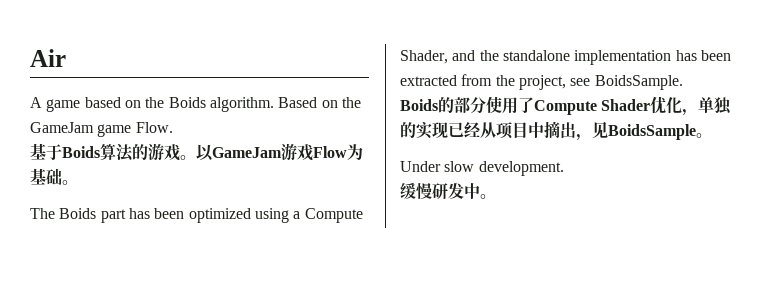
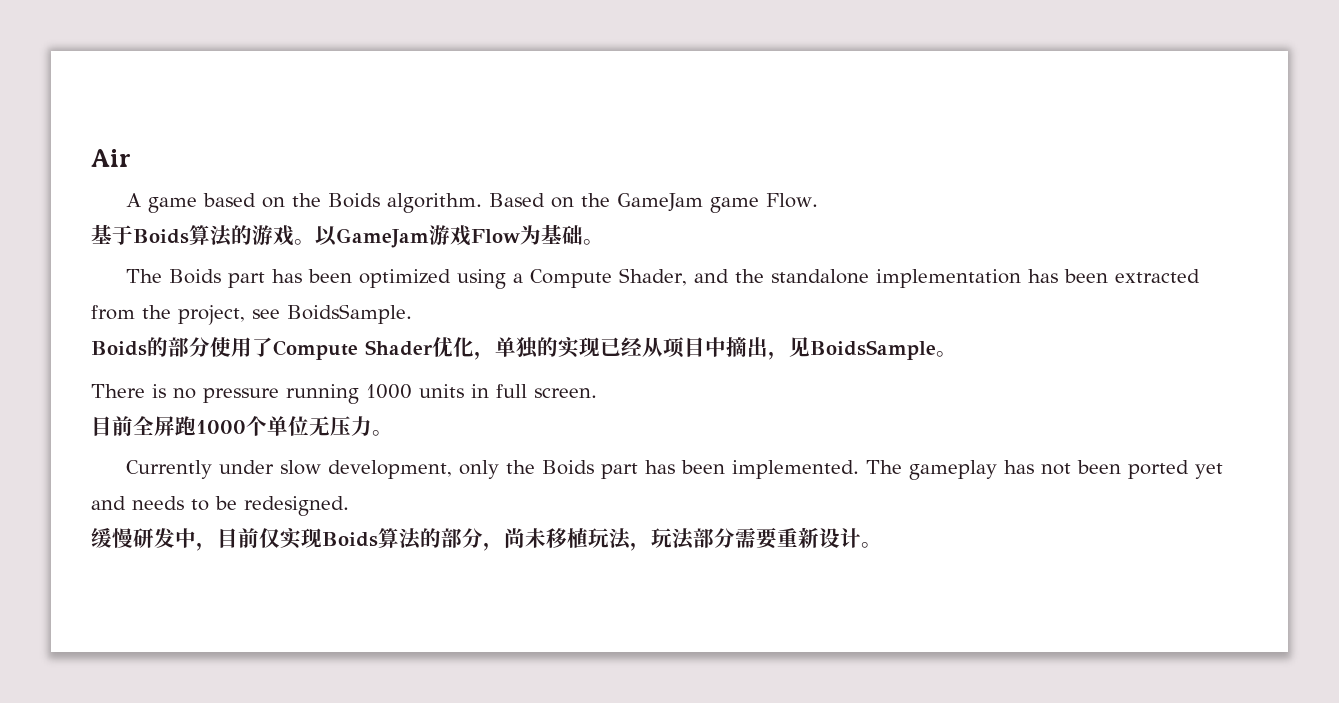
- Under slow development.
- 缓慢研发中。
+ There is no pressure running 1000 units in full screen.
+ 目前全屏跑1000个单位无压力。
+ Currently under slow development, only the Boids part has been implemented. The gameplay has not been ported yet and needs to be redesigned.
+ 缓慢研发中，目前仅实现Boids算法的部分，尚未移植玩法，玩法部分需要重新设计。

